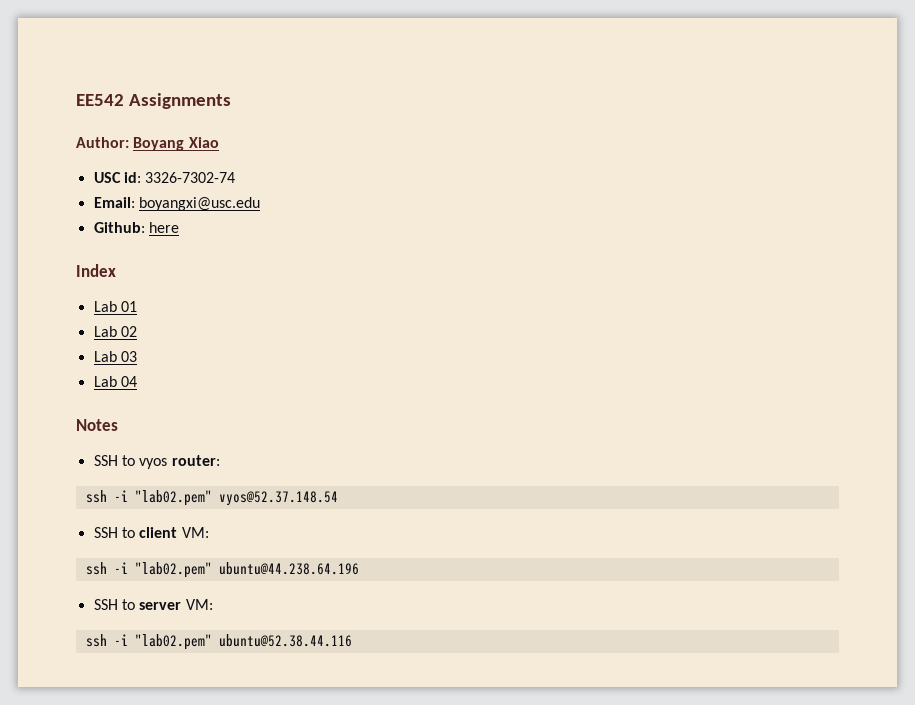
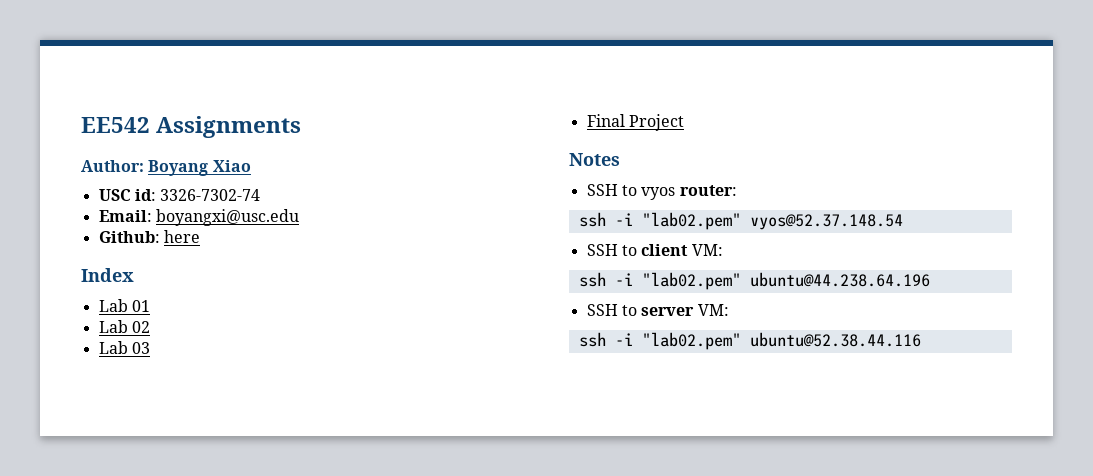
- Lab 04
+ Final Project

